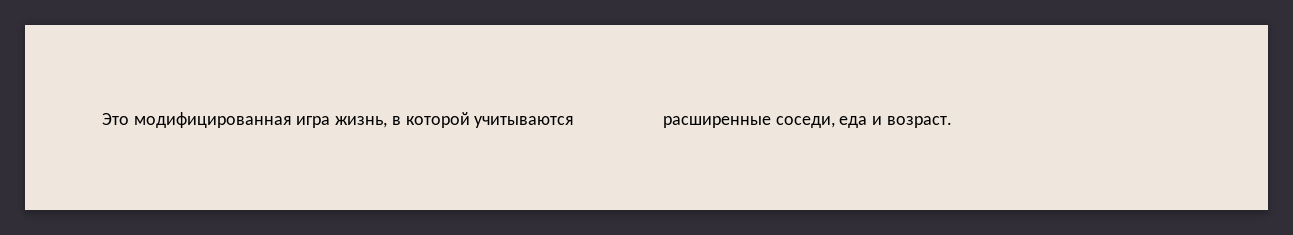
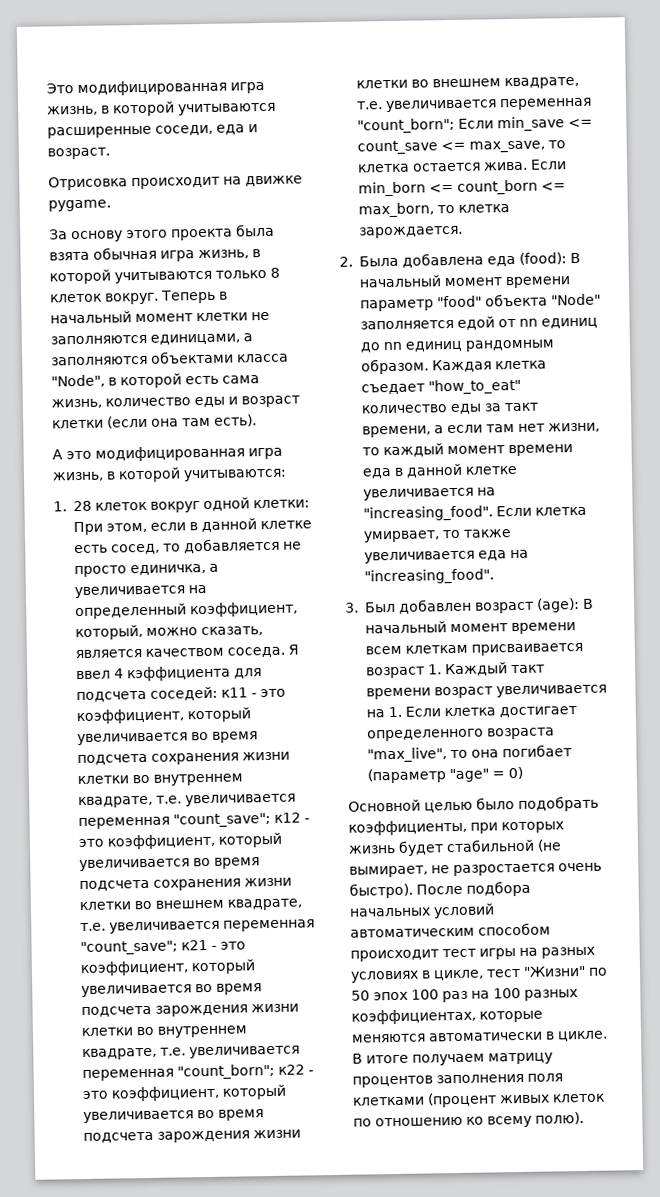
+ Отрисовка происходит на движке pygame.
+ За основу этого проекта была взята обычная игра жизнь, в которой учитываются только 8 клеток вокруг. Теперь в начальный момент клетки не заполняются единицами, а заполняются объектами класса "Node", в которой есть сама жизнь, количество еды и возраст клетки (если она там есть).
+ А это модифицированная игра жизнь, в которой учитываются:
+ 1. 28 клеток вокруг одной клетки: При этом, если в данной клетке есть сосед, то добавляется не просто единичка, а увеличивается на определенный коэффициент, который, можно сказать, является качеством соседа. Я ввел 4 кэффициента для подсчета соседей: к11 - это коэффициент, который увеличивается во время подсчета сохранения жизни клетки во внутреннем квадрате, т.е. увеличивается переменная "count_save"; к12 - это коэффициент, который увеличивается во время подсчета сохранения жизни клетки во внешнем квадрате, т.е. увеличивается переменная "count_save"; к21 - это коэффициент, который увеличивается во время подсчета зарождения жизни клетки во внутреннем квадрате, т.е. увеличивается переменная "count_born"; к22 - это коэффициент, который увеличивается во время подсчета зарождения жизни клетки во внешнем квадрате, т.е. увеличивается переменная "count_born"; Если min_save <= count_save <= max_save, то клетка остается жива. Если min_born <= count_born <= max_born, то клетка зарождается.
+ 2. Была добавлена еда (food): В начальный момент времени параметр "food" объекта "Node" заполняется едой от nn единиц до nn единиц рандомным образом. Каждая клетка съедает "how_to_eat" количество еды за такт времени, а если там нет жизни, то каждый момент времени еда в данной клетке увеличивается на "increasing_food". Если клетка умирвает, то также увеличивается еда на "increasing_food".
+ 3. Был добавлен возраст (age): В начальный момент времени всем клеткам присваивается возраст 1. Каждый такт времени возраст увеличивается на 1. Если клетка достигает определенного возраста "max_live", то она погибает (параметр "age" = 0)
+ Основной целью было подобрать коэффициенты, при которых жизнь будет стабильной (не вымирает, не разростается очень быстро). После подбора начальных условий автоматическим способом происходит тест игры на разных условиях в цикле, тест "Жизни" по 50 эпох 100 раз на 100 разных коэффициентах, которые меняются автоматически в цикле. В итоге получаем матрицу процентов заполнения поля клетками (процент живых клеток по отношению ко всему полю).

